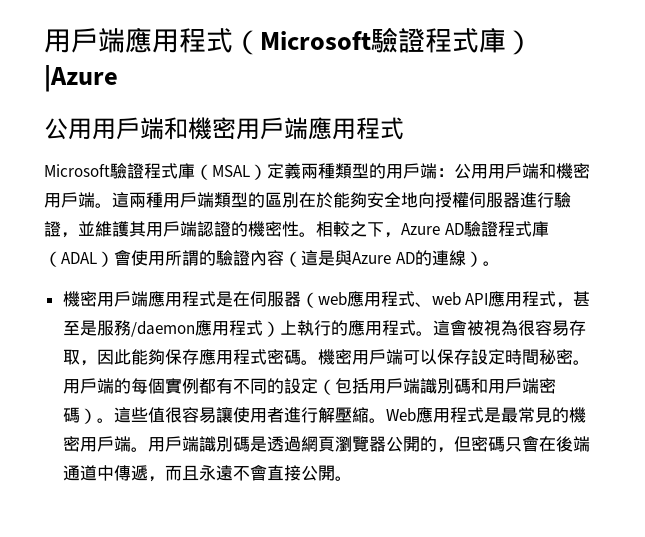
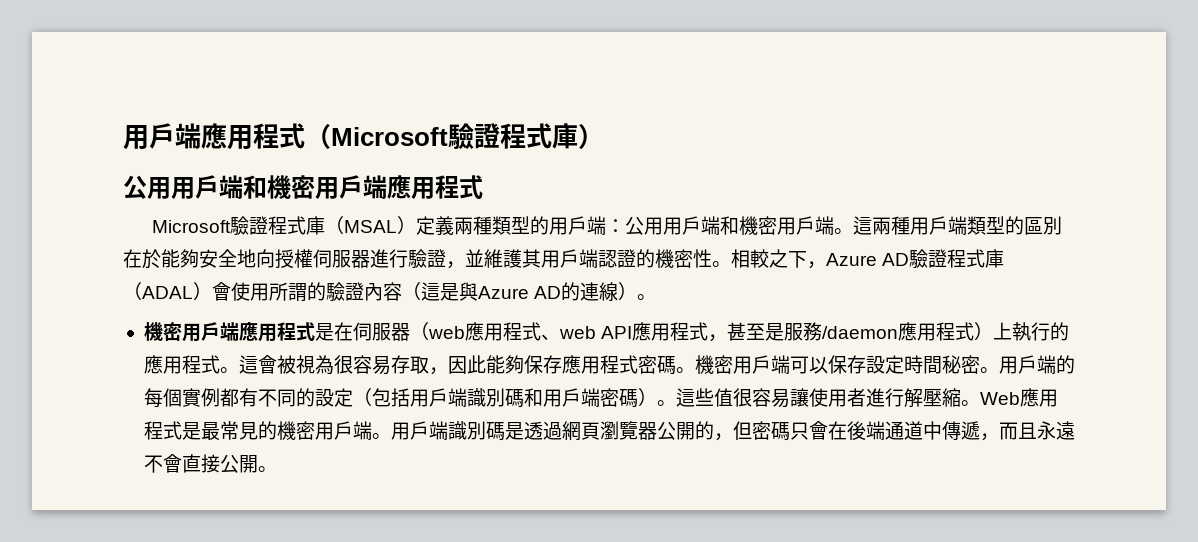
- 用戶端應用程式（Microsoft驗證程式庫）|Azure
+ 用戶端應用程式（Microsoft驗證程式庫）

